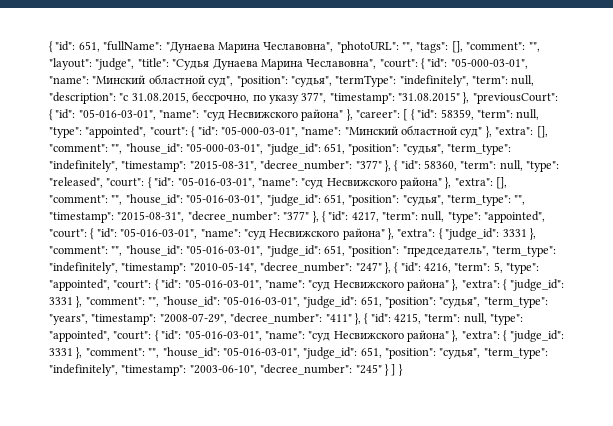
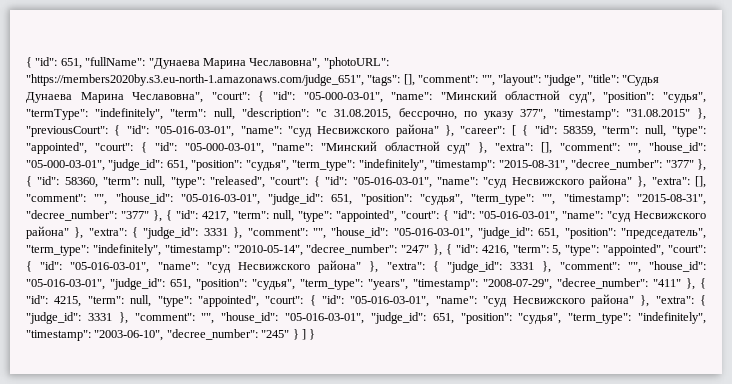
- "", "tags":
+ "https://members2020by.s3.eu-north-1.amazonaws.com/judge_651", "tags":

